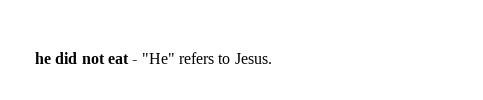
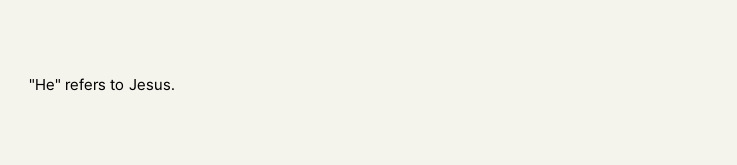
- he did not eat - "He" refers to Jesus.
+ "He" refers to Jesus.

